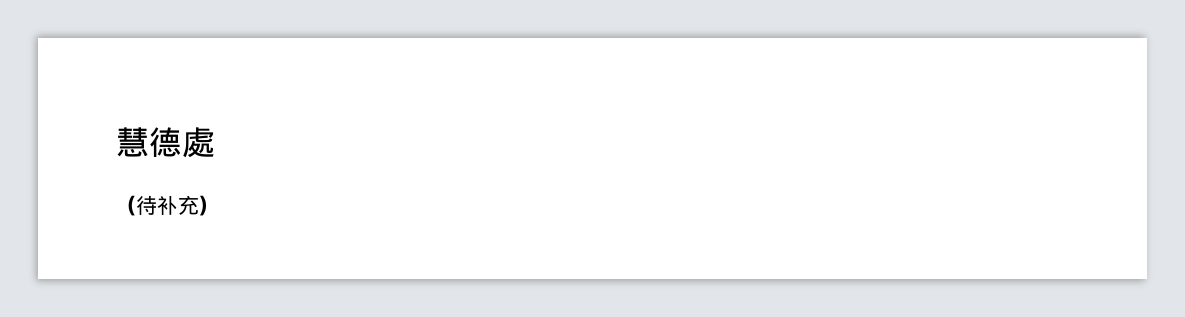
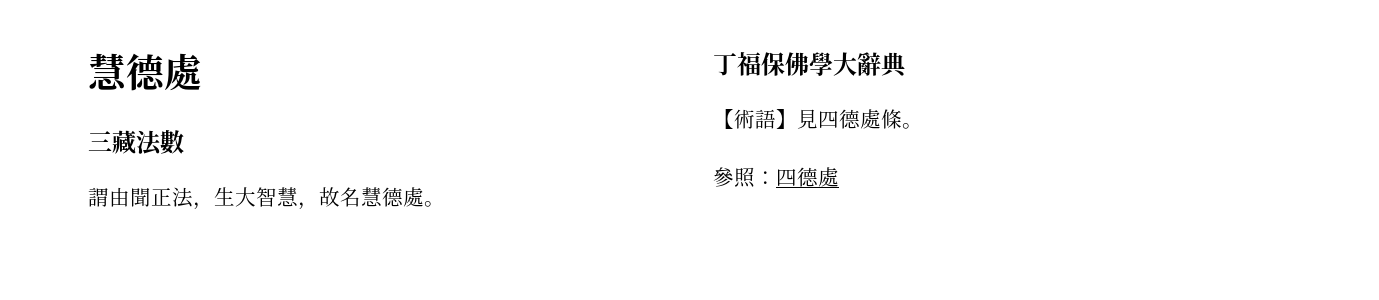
- （待补充）
+ 三藏法數
+ 謂由聞正法，生大智慧，故名慧德處。
+ 丁福保佛學大辭典
+ 【術語】見四德處條。
+ 參照：四德處

